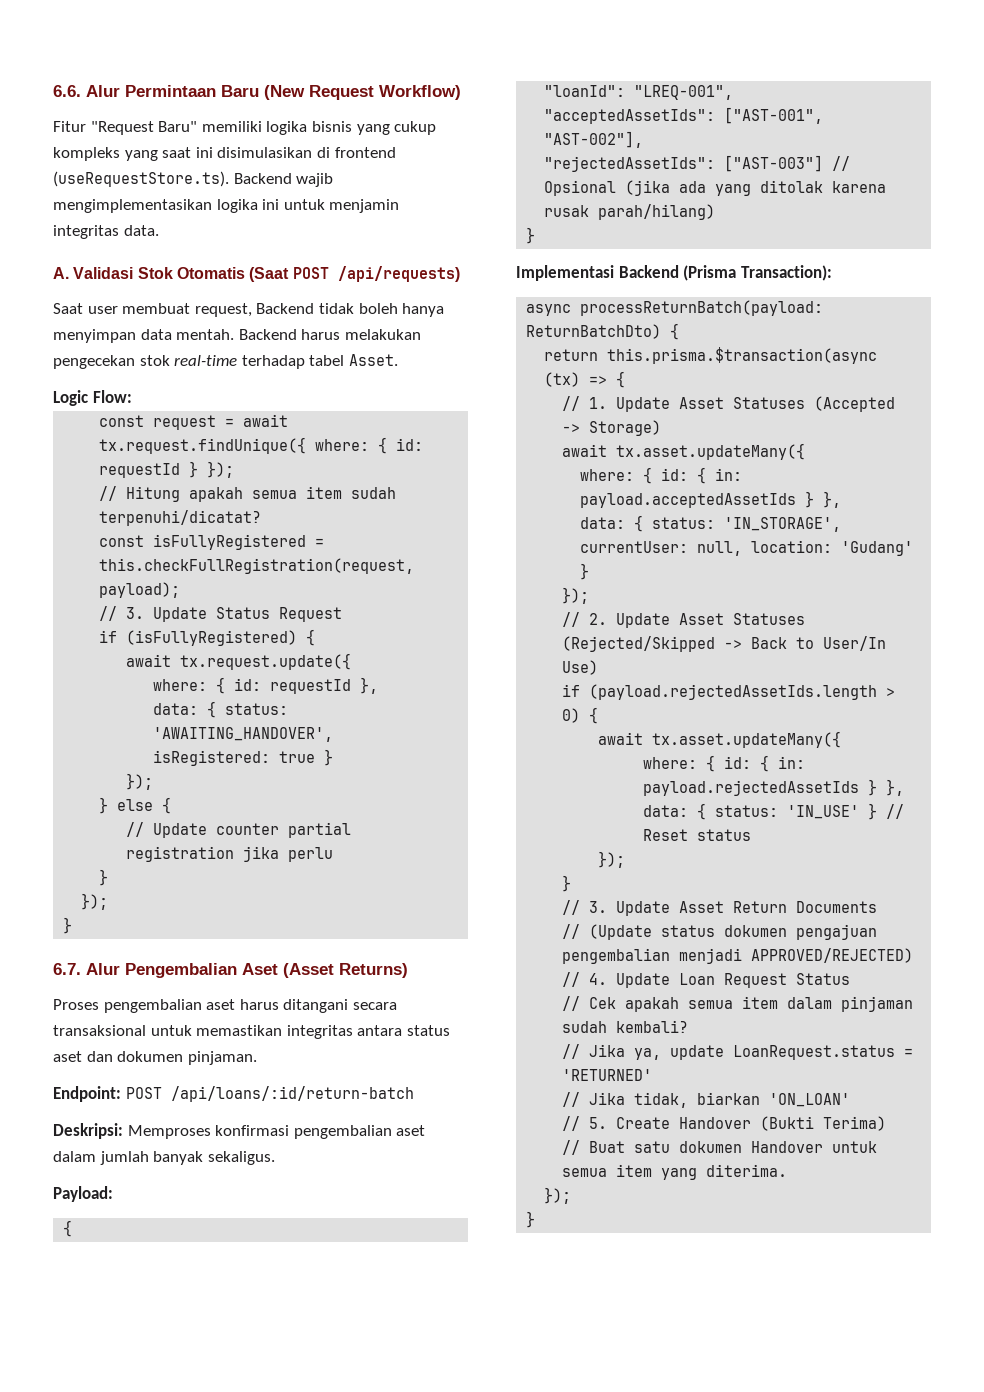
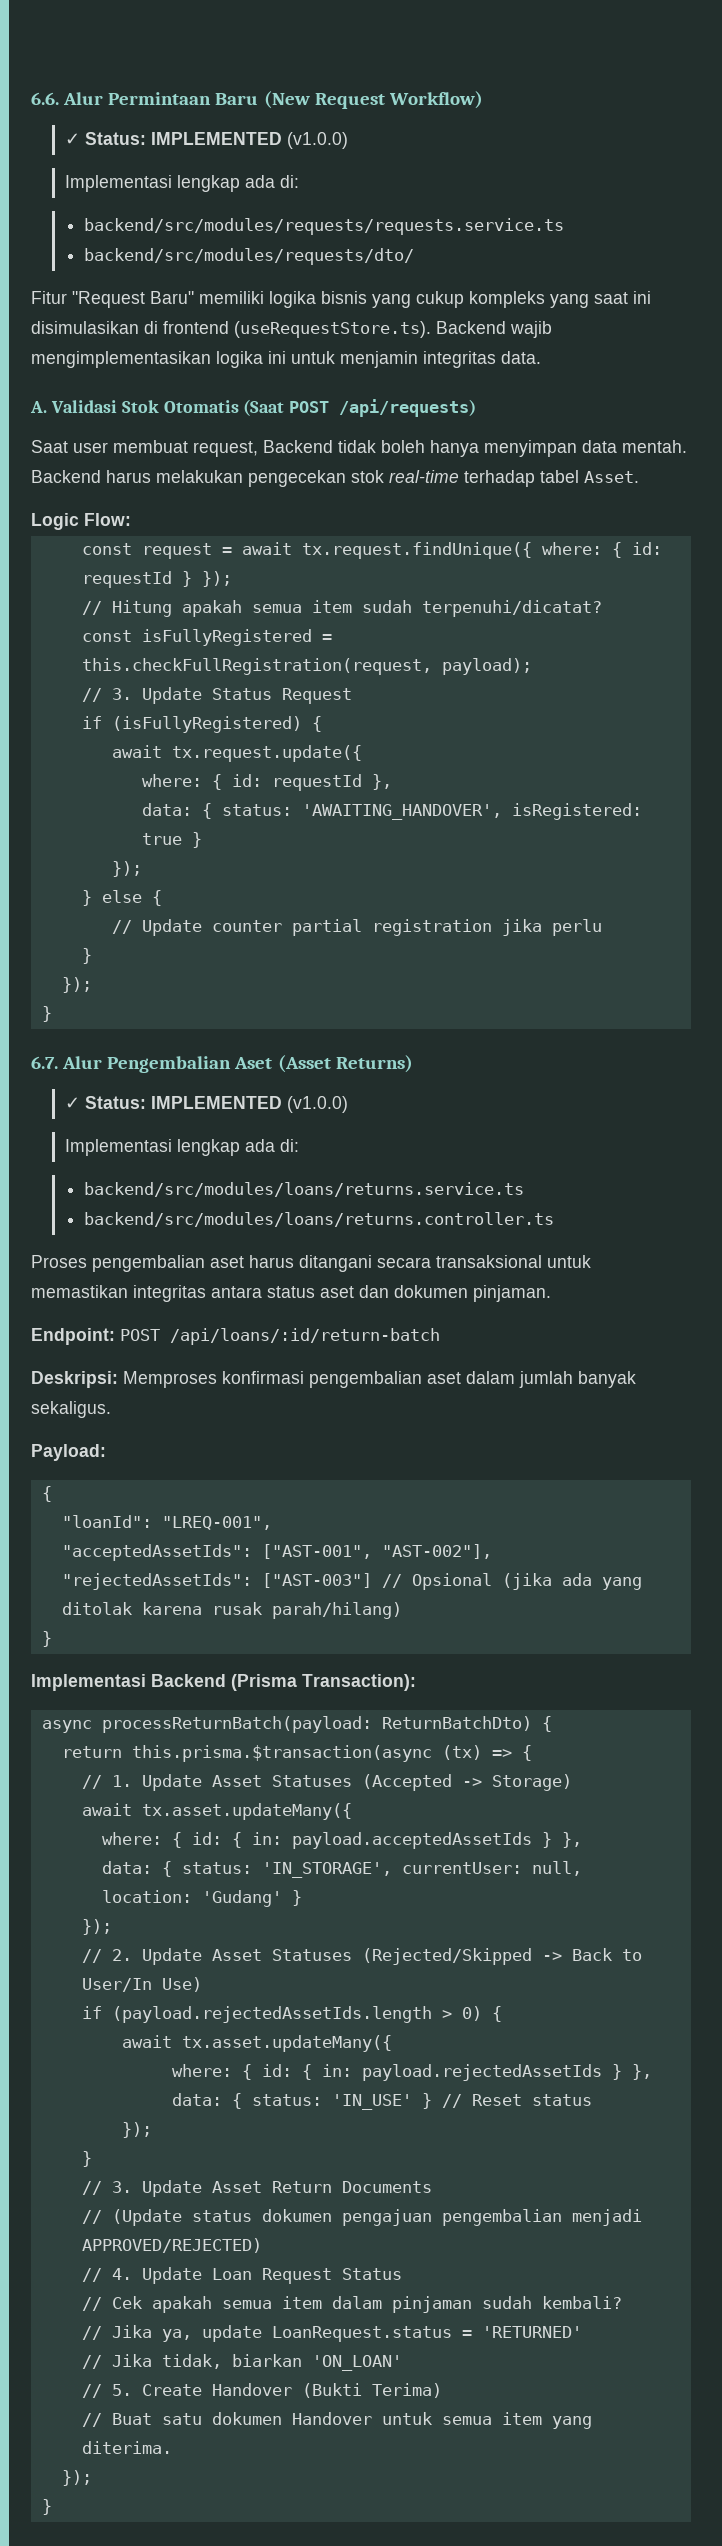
  6.6. Alur Permintaan Baru (New Request Workflow)
+ ✓ Status: IMPLEMENTED (v1.0.0)
+ Implementasi lengkap ada di:
+ backend/src/modules/requests/requests.service.ts
+ backend/src/modules/requests/dto/
  6.7. Alur Pengembalian Aset (Asset Returns)
+ ✓ Status: IMPLEMENTED (v1.0.0)
+ Implementasi lengkap ada di:
+ backend/src/modules/loans/returns.service.ts
+ backend/src/modules/loans/returns.controller.ts

